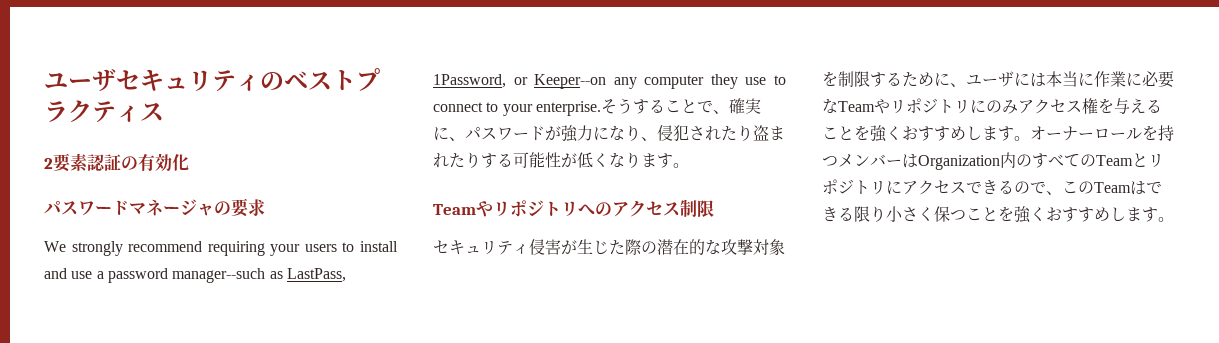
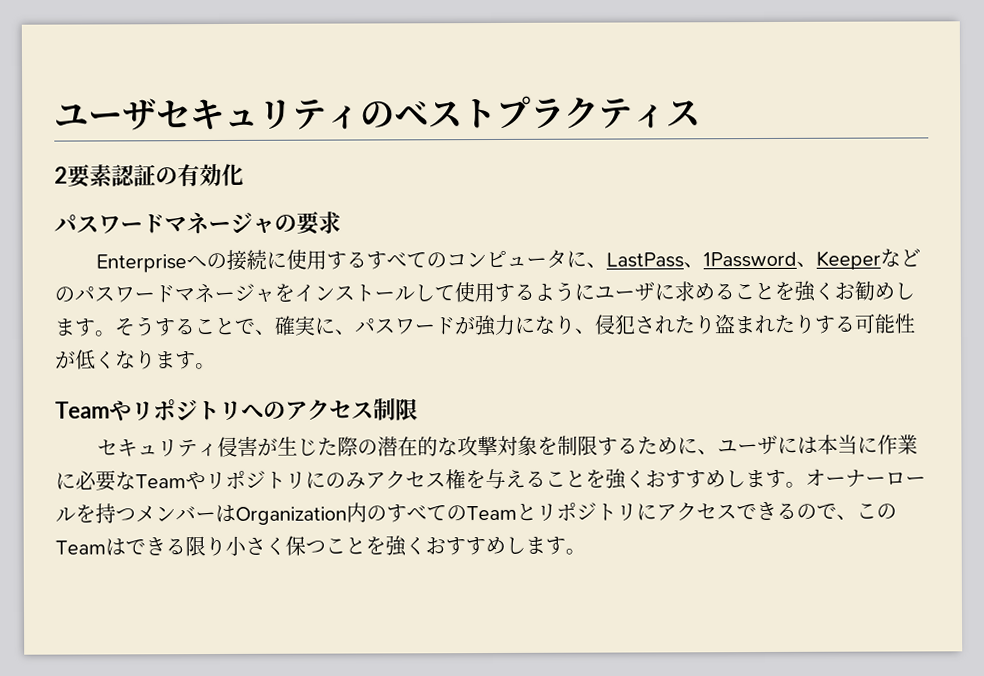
- We strongly recommend requiring your users to install and use a password manager--such as LastPass, 1Password, or Keeper--on any computer they use to connect to your enterprise.
+ Enterpriseへの接続に使用するすべてのコンピュータに、LastPass、1Password、Keeperなどのパスワードマネージャをインストールして使用するようにユーザに求めることを強くお勧めします。

